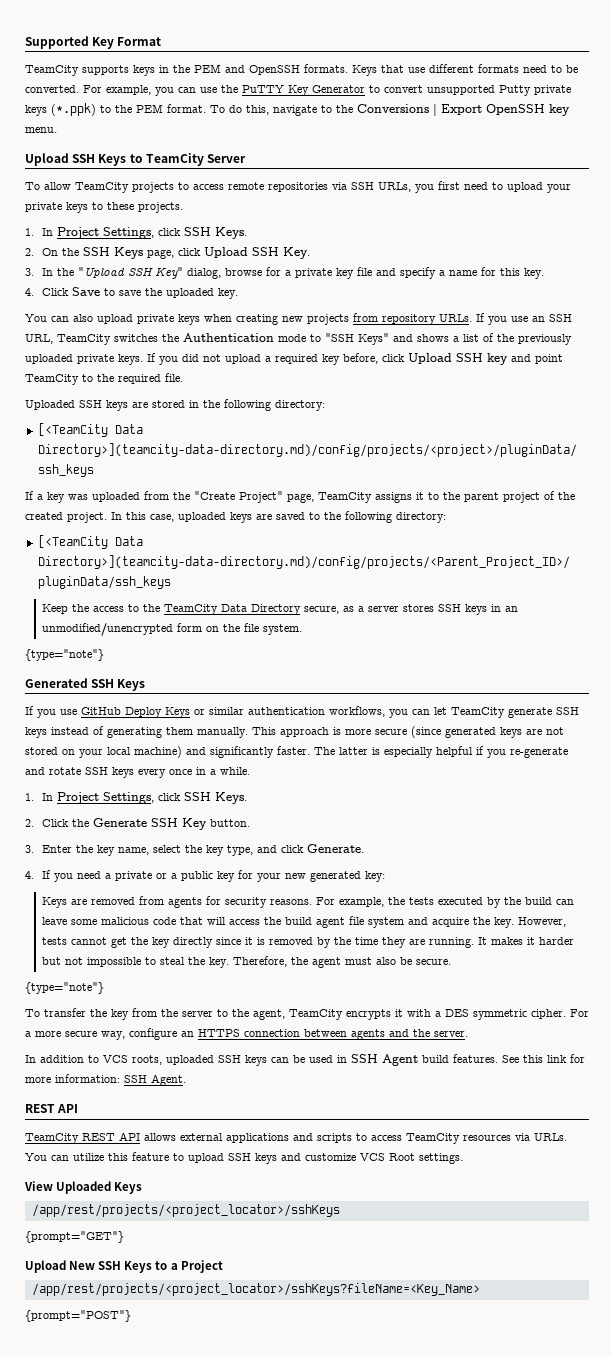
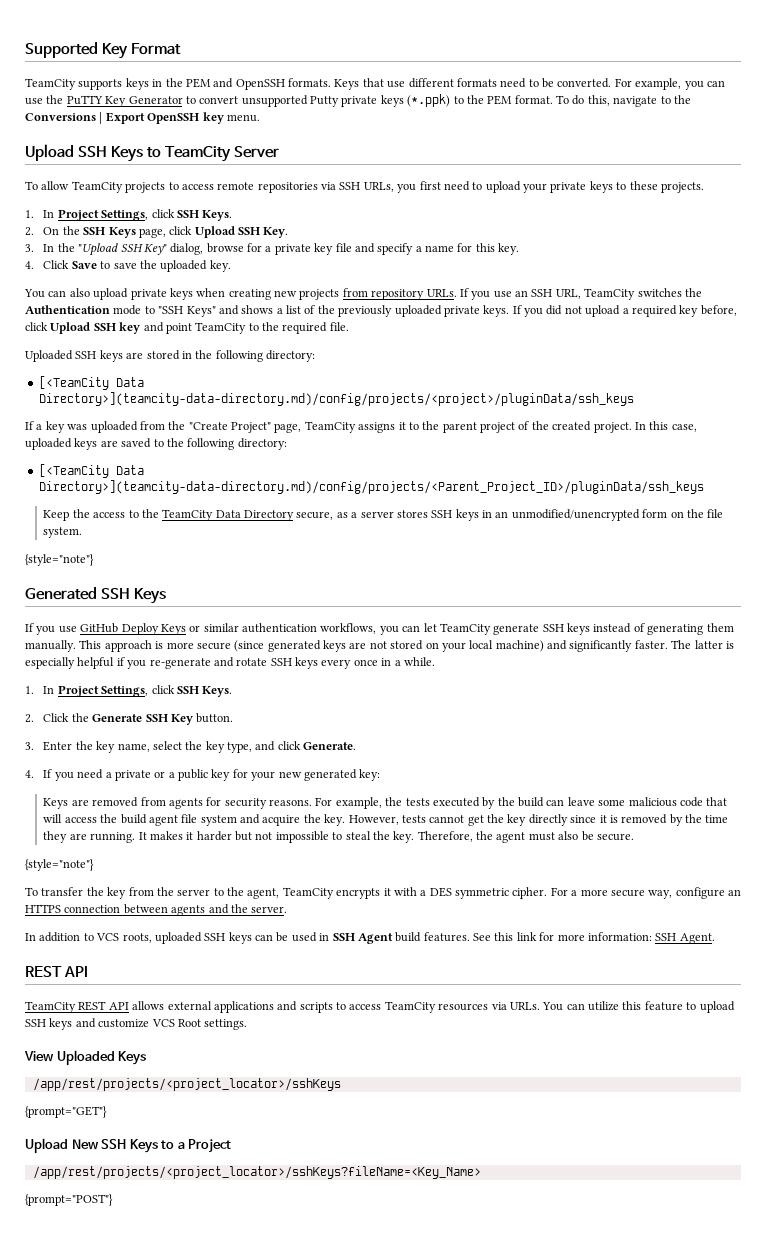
  Keep the access to the TeamCity Data Directory secure, as a server stores SSH keys in an unmodified/unencrypted form on the file system.
- {type="note"}
+ {style="note"}
  Therefore, the agent must also be secure.
- {type="note"}
+ {style="note"}

